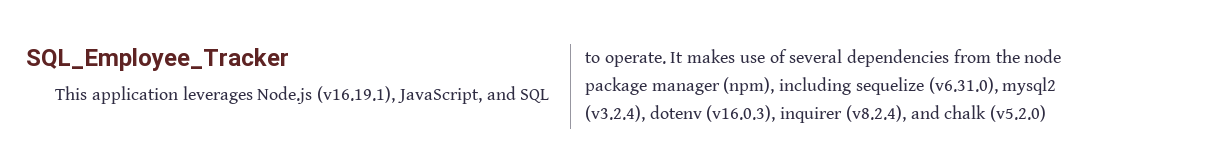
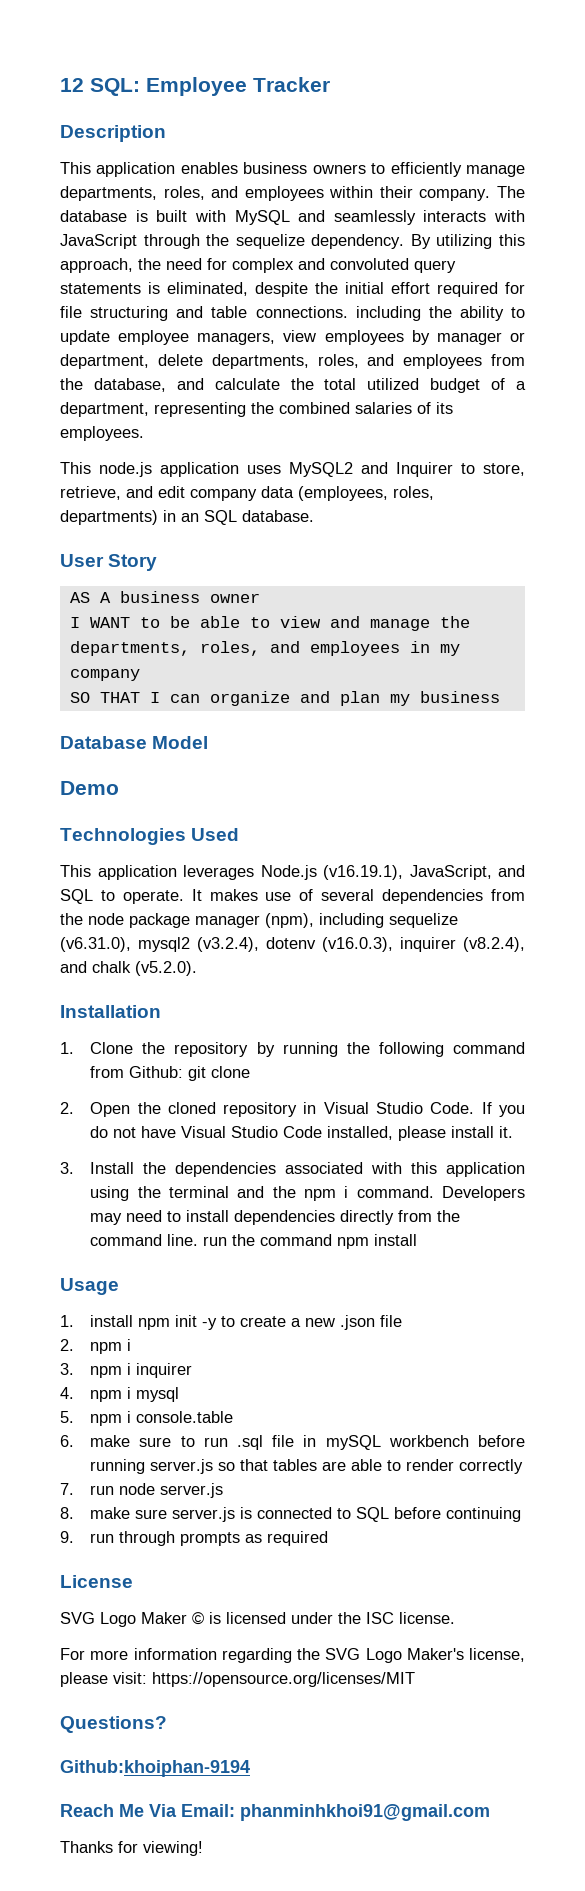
- SQL_Employee_Tracker
+ 12 SQL: Employee Tracker
+ Description
+ This application enables business owners to efficiently manage departments, roles, and employees within their company. The database is built with MySQL and seamlessly interacts with JavaScript through the sequelize dependency. By utilizing this approach, the need for complex and convoluted query statements is eliminated, despite the initial effort required for file structuring and table connections. including the ability to update employee managers, view employees by manager or department, delete departments, roles, and employees from the database, and calculate the total utilized budget of a department, representing the combined salaries of its employees.
+ This node.js application uses MySQL2 and Inquirer to store, retrieve, and edit company data (employees, roles, departments) in an SQL database.
+ User Story
+ AS A business owner
+ I WANT to be able to view and manage the departments, roles, and employees in my company
+ SO THAT I can organize and plan my business
+ Database Model
+ Demo
+ Technologies Used
- It makes use of several dependencies from the node package manager (npm), including sequelize (v6.31.0), mysql2 (v3.2.4), dotenv (v16.0.3), inquirer (v8.2.4), and chalk (v5.2.0)
+ It makes use of several dependencies from the node package manager (npm), including sequelize (v6.31.0), mysql2 (v3.2.4), dotenv (v16.0.3), inquirer (v8.2.4), and chalk (v5.2.0).
+ Installation
+ 1. Clone the repository by running the following command from Github: git clone
+ 2. Open the cloned repository in Visual Studio Code. If you do not have Visual Studio Code installed, please install it.
+ 3. Install the dependencies associated with this application using the terminal and the npm i command. Developers may need to install dependencies directly from the command line. run the command npm install
+ Usage
+ 1. install npm init -y to create a new .json file
+ 2. npm i
+ 3. npm i inquirer
+ 4. npm i mysql
+ 5. npm i console.table
+ 6. make sure to run .sql file in mySQL workbench before running server.js so that tables are able to render correctly
+ 7. run node server.js
+ 8. make sure server.js is connected to SQL before continuing
+ 9. run through prompts as required
+ License
+ SVG Logo Maker © is licensed under the ISC license.
+ For more information regarding the SVG Logo Maker's license, please visit: https://opensource.org/licenses/MIT
+ Questions?
+ Github:khoiphan-9194
+ Reach Me Via Email: phanminhkhoi91@gmail.com
+ Thanks for viewing!

